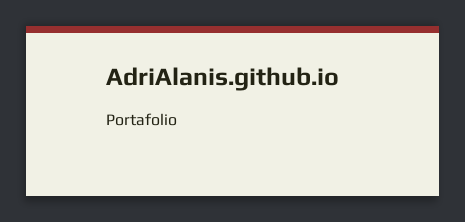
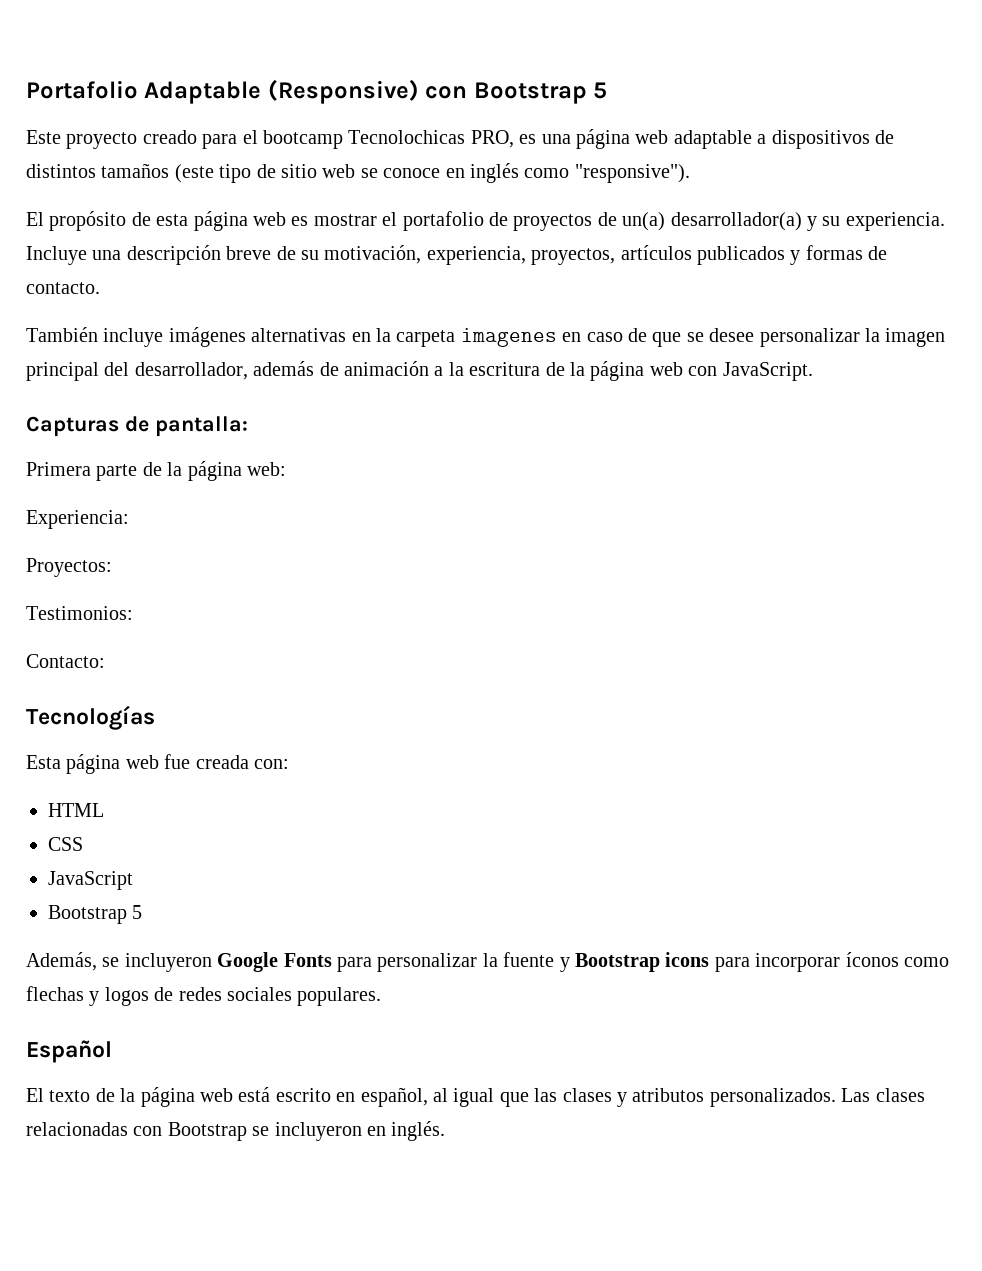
- AdriAlanis.github.io
- Portafolio
+ Portafolio Adaptable (Responsive) con Bootstrap 5
+ Este proyecto creado para el bootcamp Tecnolochicas PRO, es una página web adaptable a dispositivos de distintos tamaños (este tipo de sitio web se conoce en inglés como "responsive").
+ El propósito de esta página web es mostrar el portafolio de proyectos de un(a) desarrollador(a) y su experiencia. Incluye una descripción breve de su motivación, experiencia, proyectos, artículos publicados y formas de contacto.
+ También incluye imágenes alternativas en la carpeta imagenes en caso de que se desee personalizar la imagen principal del desarrollador, además de animación a la escritura de la página web con JavaScript.
+ Capturas de pantalla:
+ Primera parte de la página web:
+ Experiencia:
+ Proyectos:
+ Testimonios:
+ Contacto:
+ Tecnologías
+ Esta página web fue creada con:
+ HTML
+ CSS
+ JavaScript
+ Bootstrap 5
+ Además, se incluyeron Google Fonts para personalizar la fuente y Bootstrap icons para incorporar íconos como flechas y logos de redes sociales populares.
+ Español
+ El texto de la página web está escrito en español, al igual que las clases y atributos personalizados. Las clases relacionadas con Bootstrap se incluyeron en inglés.

